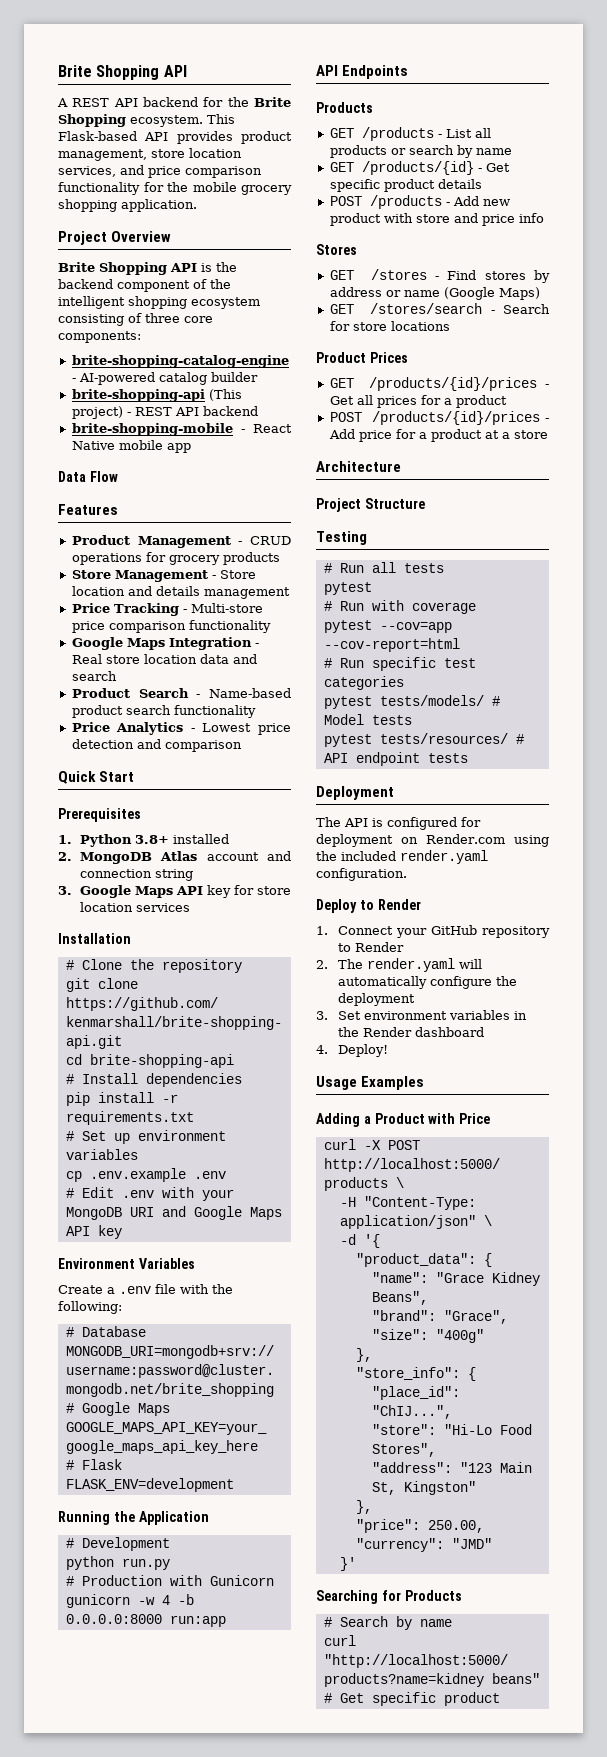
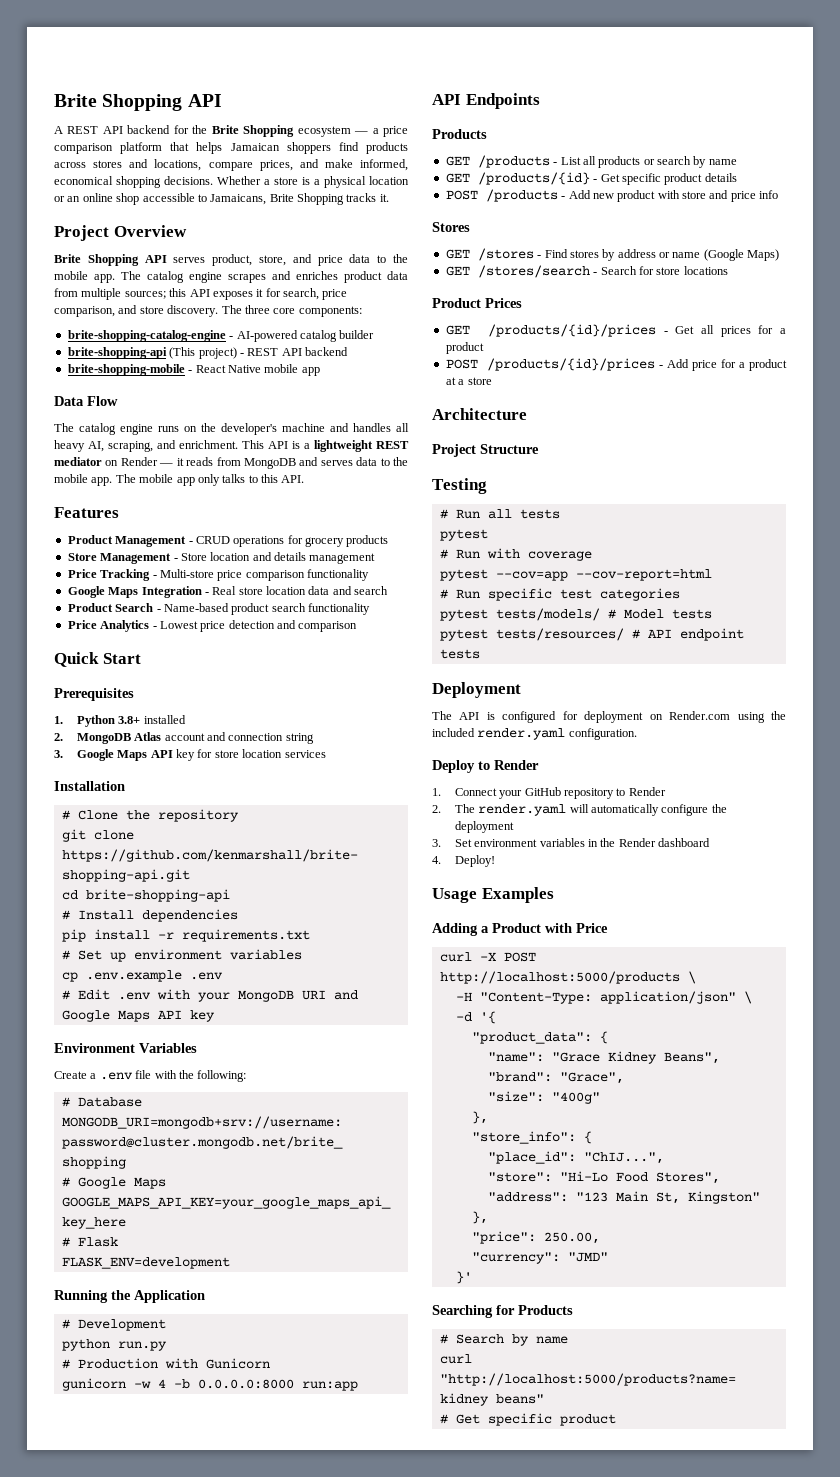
- A REST API backend for the Brite Shopping ecosystem. This Flask-based API provides product management, store location services, and price comparison functionality for the mobile grocery shopping application.
+ A REST API backend for the Brite Shopping ecosystem — a price comparison platform that helps Jamaican shoppers find products across stores and locations, compare prices, and make informed, economical shopping decisions. Whether a store is a physical location or an online shop accessible to Jamaicans, Brite Shopping tracks it.
- Brite Shopping API is the backend component of the intelligent shopping ecosystem consisting of three core components:
+ Brite Shopping API serves product, store, and price data to the mobile app. The catalog engine scrapes and enriches product data from multiple sources; this API exposes it for search, price comparison, and store discovery. The three core components:
+ The catalog engine runs on the developer's machine and handles all heavy AI, scraping, and enrichment. This API is a lightweight REST mediator on Render — it reads from MongoDB and serves data to the mobile app. The mobile app only talks to this API.

